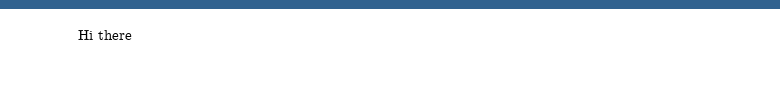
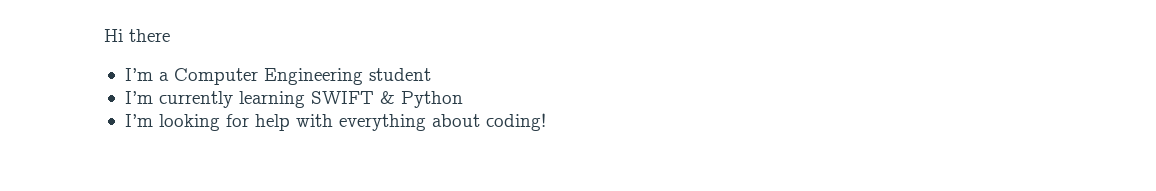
+ I’m a Computer Engineering student
+ I’m currently learning SWIFT & Python
+ I’m looking for help with everything about coding!

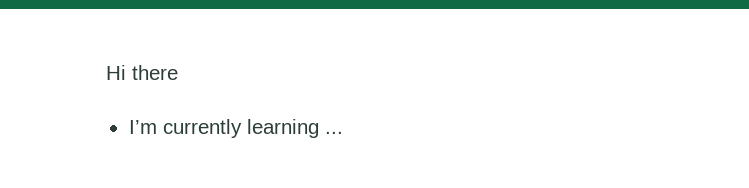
- I’m a Computer Engineering student
- I’m currently learning SWIFT & Python
- I’m looking for help with everything about coding!
+ I’m currently learning ...

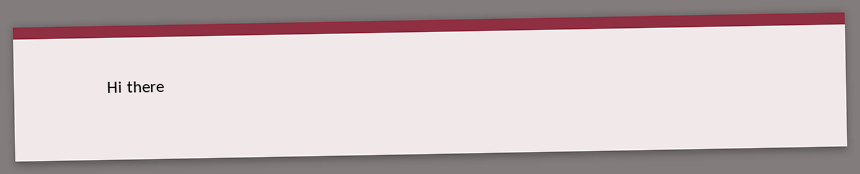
- I’m currently learning ...

